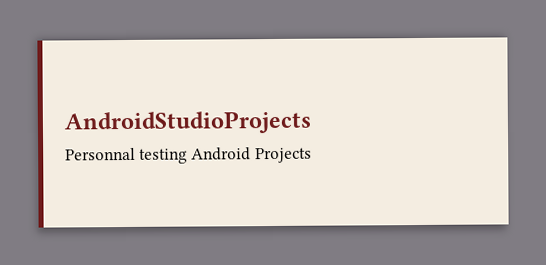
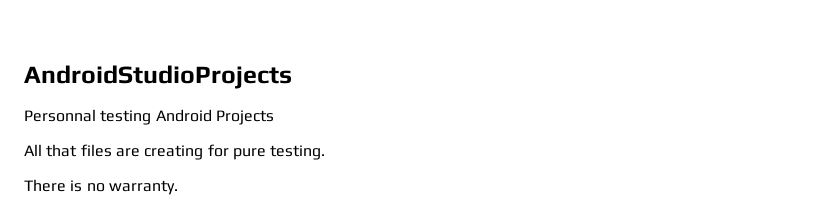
+ All that files are creating for pure testing.
+ There is no warranty.

